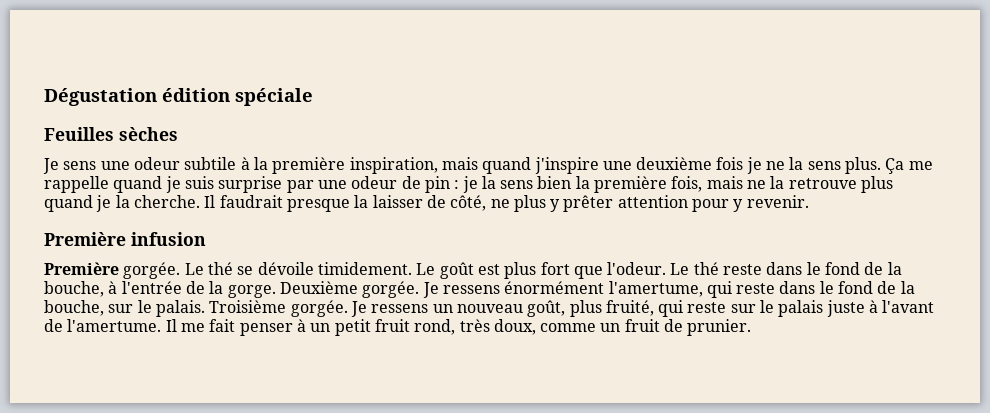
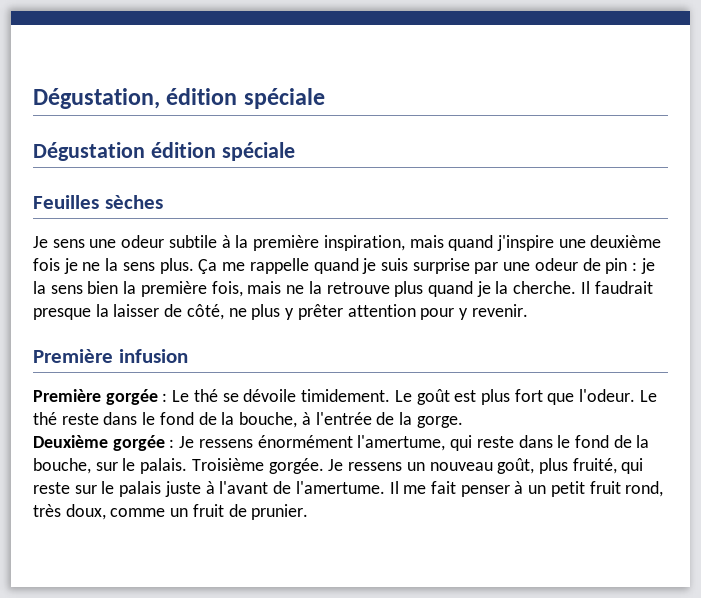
+ Dégustation, édition spéciale
- Première gorgée. Le thé se dévoile timidement.
+ Première gorgée : Le thé se dévoile timidement.
- Le thé reste dans le fond de la bouche, à l'entrée de la gorge. Deuxième gorgée. Je ressens énormément l'amertume, qui reste dans le fond de la bouche, sur le palais.
+ Le thé reste dans le fond de la bouche, à l'entrée de la gorge.
+ Deuxième gorgée : Je ressens énormément l'amertume, qui reste dans le fond de la bouche, sur le palais.

